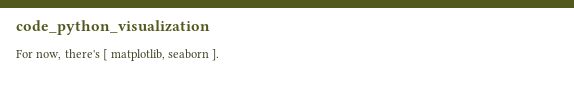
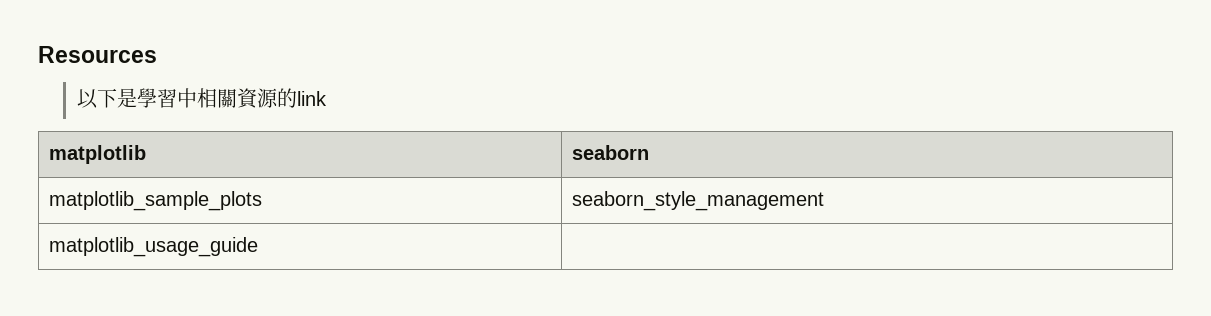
- code_python_visualization
- For now, there's [ matplotlib, seaborn ].
+ Resources
+ 以下是學習中相關資源的link
+ matplotlib | seaborn
+ matplotlib_sample_plots | seaborn_style_management
+ matplotlib_usage_guide |

